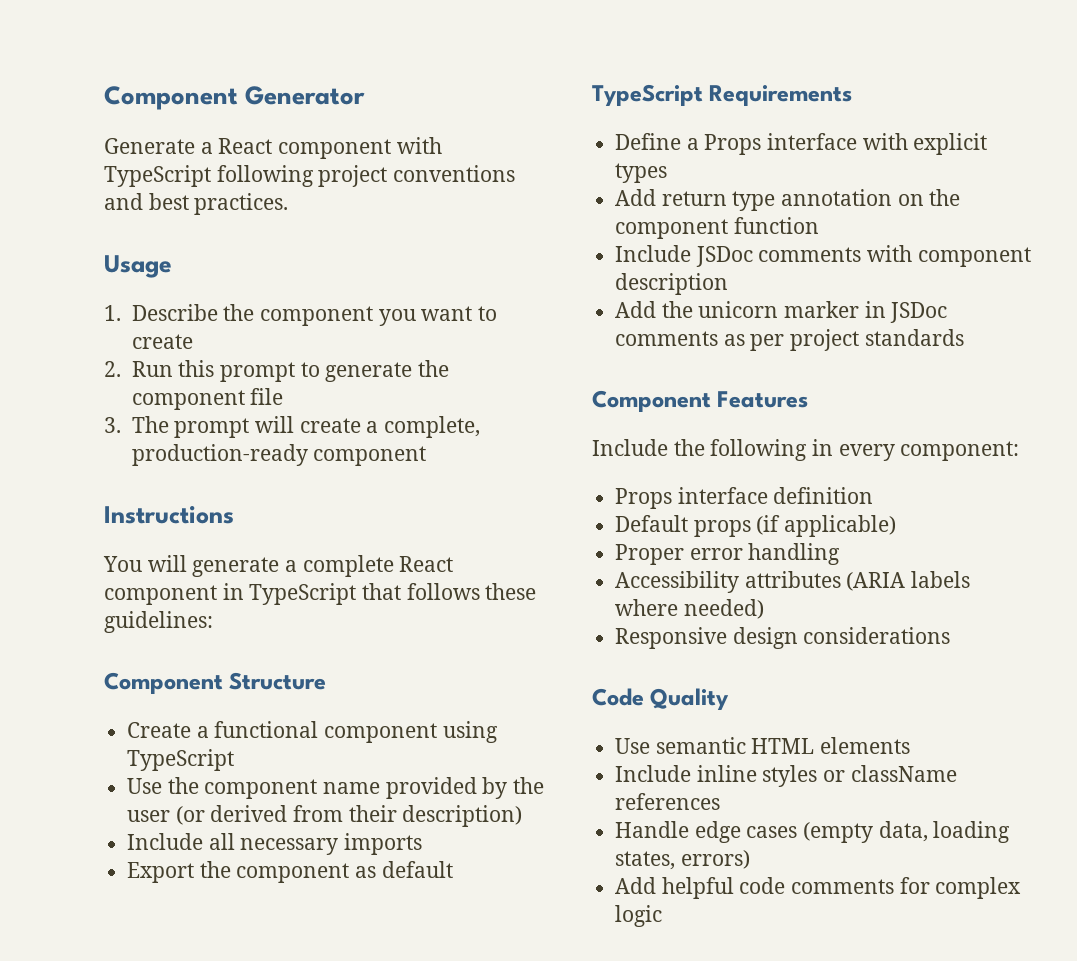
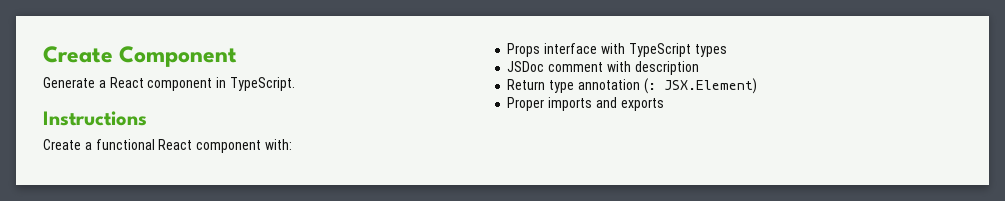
- Component Generator
+ Create Component
- Generate a React component with TypeScript following project conventions and best practices.
- Usage
- 1. Describe the component you want to create
- 2. Run this prompt to generate the component file
- 3. The prompt will create a complete, production-ready component
+ Generate a React component in TypeScript.
  Instructions
- You will generate a complete React component in TypeScript that follows these guidelines:
- Component Structure
- Create a functional component using TypeScript
- Use the component name provided by the user (or derived from their description)
- Include all necessary imports
- Export the component as default
- TypeScript Requirements
- Define a Props interface with explicit types
+ Create a functional React component with:
+ Props interface with TypeScript types
- Add return type annotation on the component function
- Include JSDoc comments with component description
- Add the unicorn marker in JSDoc comments as per project standards
- Component Features
- Include the following in every component:
- Props interface definition
- Default props (if applicable)
- Proper error handling
- Accessibility attributes (ARIA labels where needed)
- Responsive design considerations
- Code Quality
- Use semantic HTML elements
- Include inline styles or className references
- Handle edge cases (empty data, loading states, errors)
- Add helpful code comments for complex logic
+ JSDoc comment with description
+ Return type annotation (: JSX.Element)
+ Proper imports and exports

